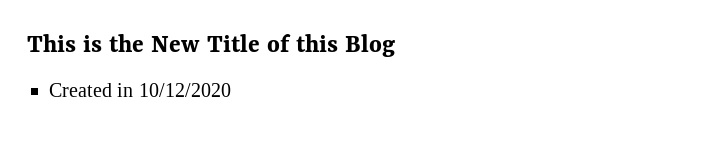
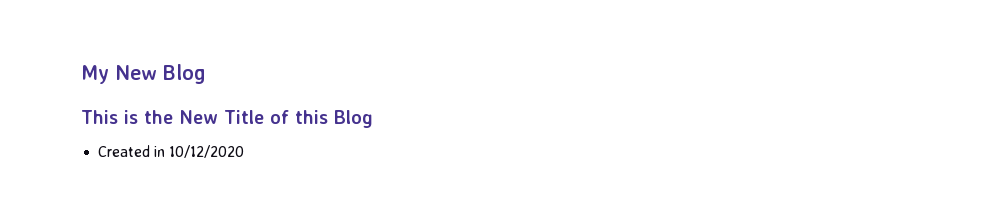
+ My New Blog

